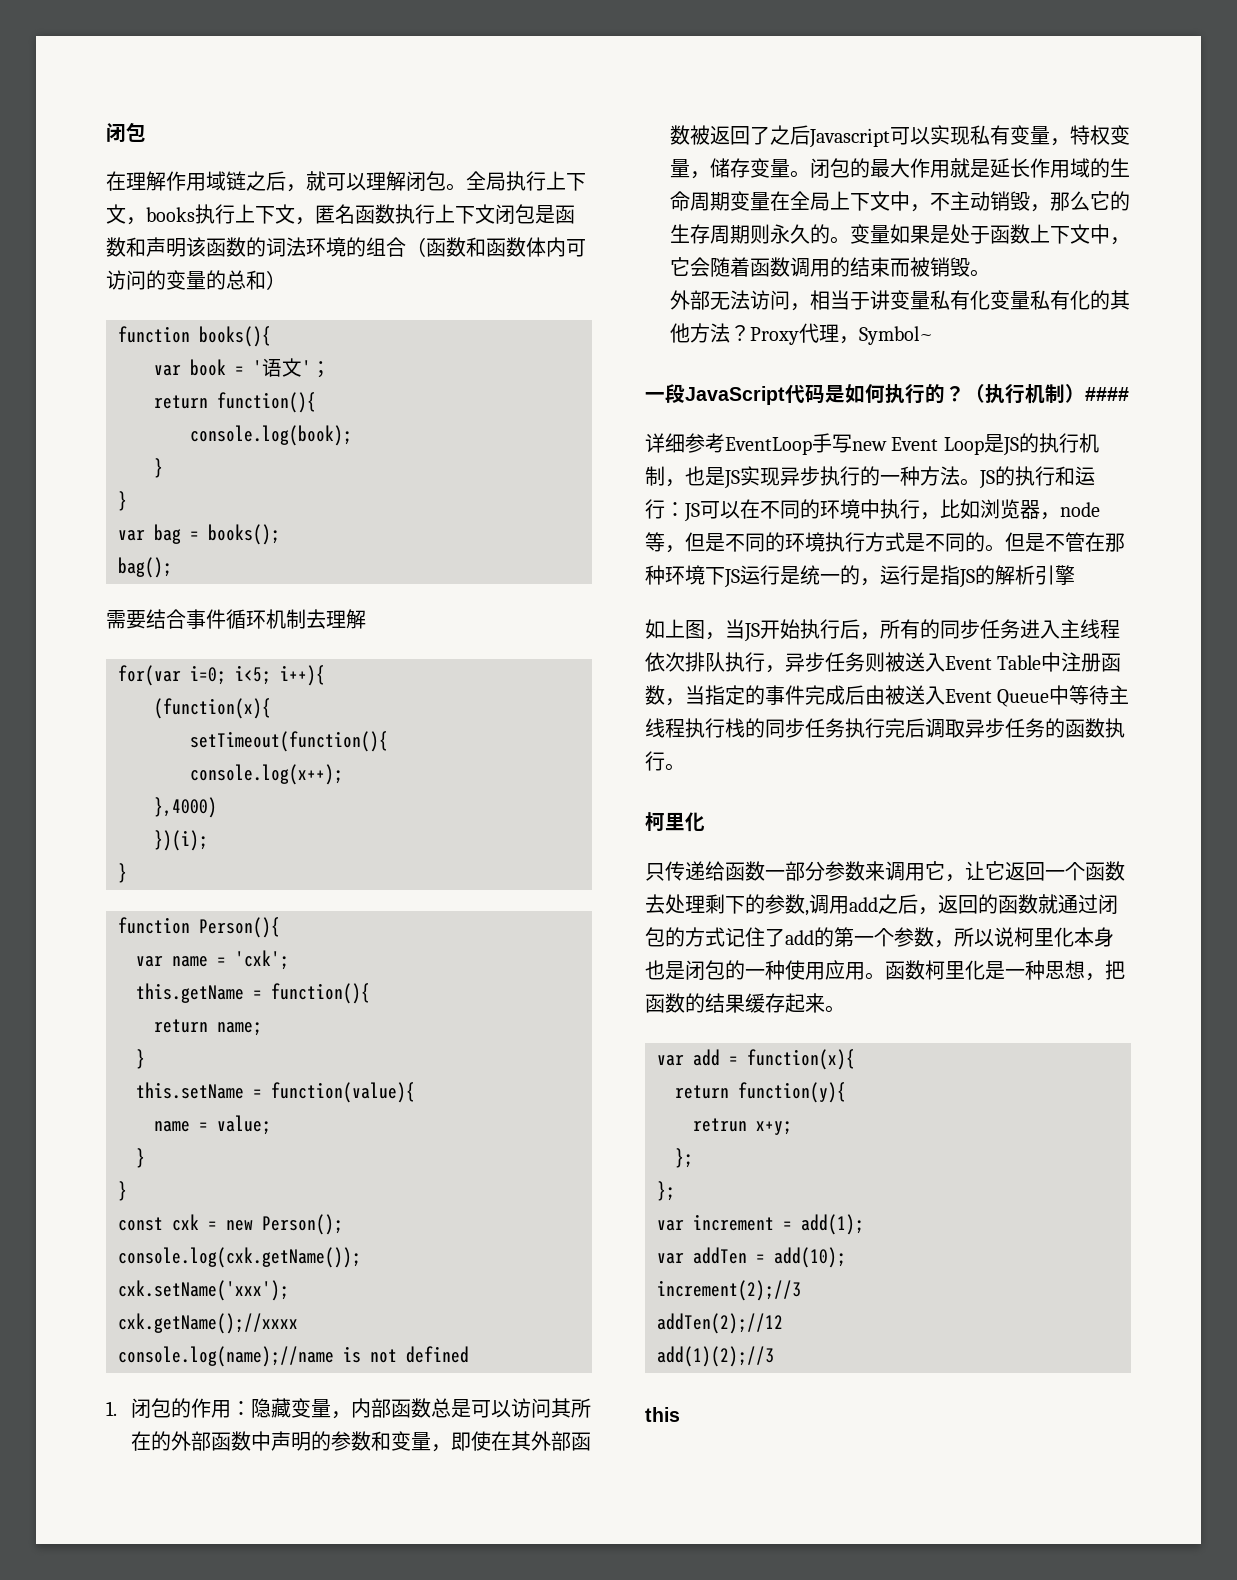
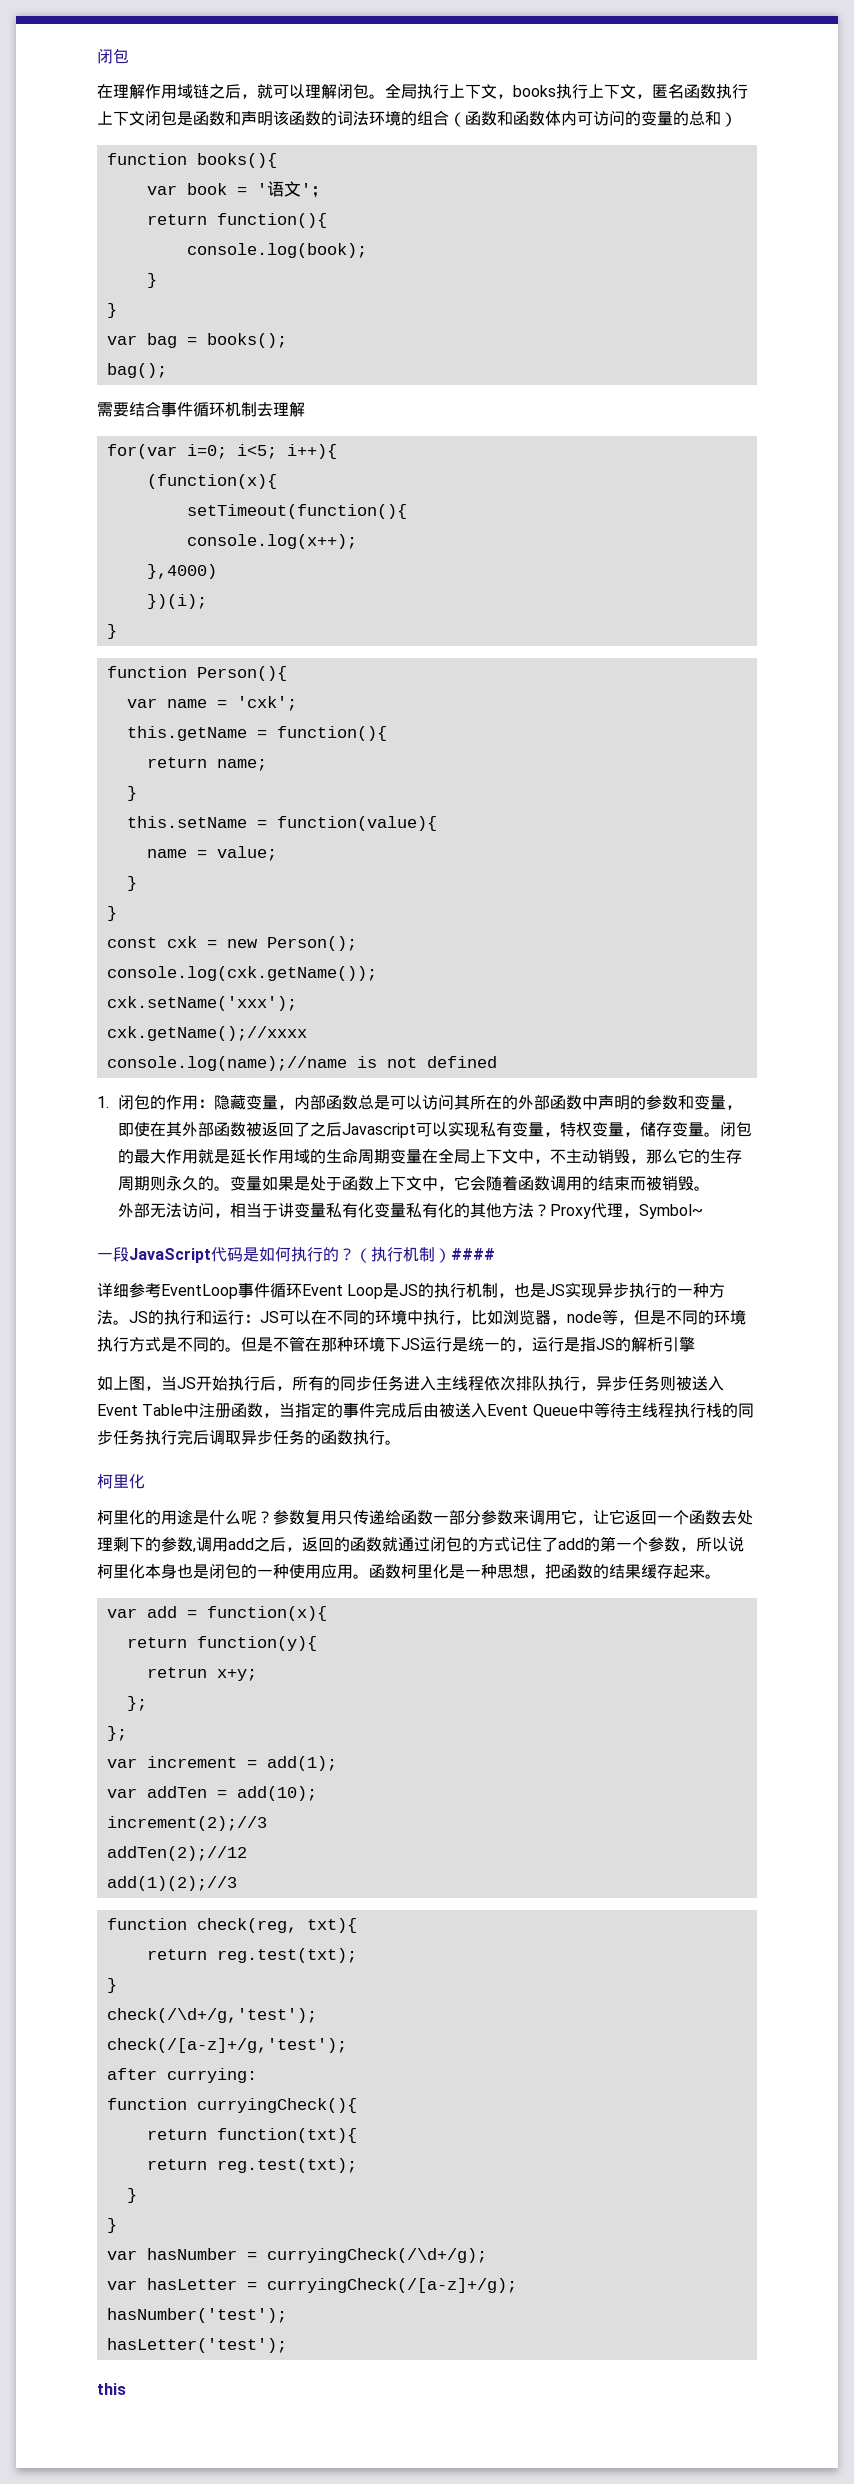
- 详细参考EventLoop手写new Event Loop是JS的执行机制，也是JS实现异步执行的一种方法。
+ 详细参考EventLoop事件循环Event Loop是JS的执行机制，也是JS实现异步执行的一种方法。
- 只传递给函数一部分参数来调用它，让它返回一个函数去处理剩下的参数,调用add之后，返回的函数就通过闭包的方式记住了add的第一个参数，所以说柯里化本身也是闭包的一种使用应用。
+ 柯里化的用途是什么呢？参数复用只传递给函数一部分参数来调用它，让它返回一个函数去处理剩下的参数,调用add之后，返回的函数就通过闭包的方式记住了add的第一个参数，所以说柯里化本身也是闭包的一种使用应用。
+ function check(reg, txt){
+ return reg.test(txt);
+ }
+ check(/\d+/g,'test');
+ check(/[a-z]+/g,'test');
+ after currying:
+ function curryingCheck(){
+ return function(txt){
+ return reg.test(txt);
+ }
+ }
+ var hasNumber = curryingCheck(/\d+/g);
+ var hasLetter = curryingCheck(/[a-z]+/g);
+ hasNumber('test');
+ hasLetter('test');

